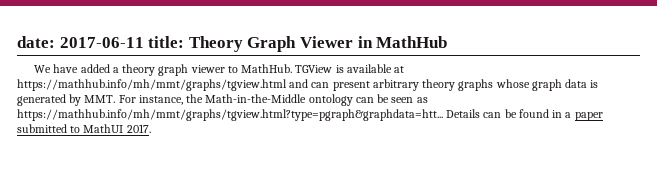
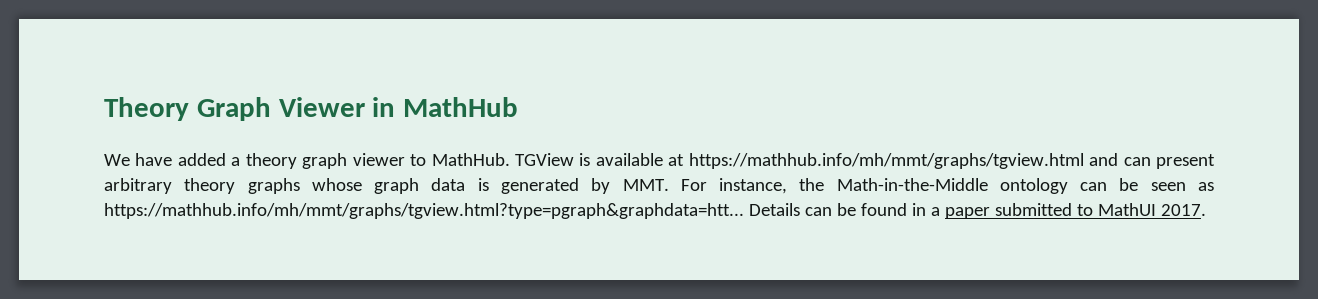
- date: 2017-06-11 title: Theory Graph Viewer in MathHub
+ Theory Graph Viewer in MathHub

